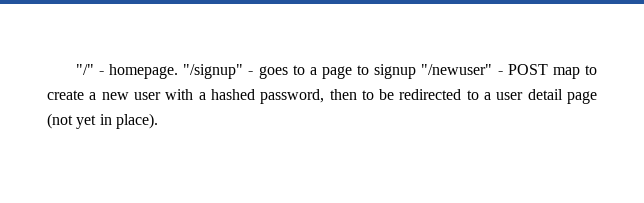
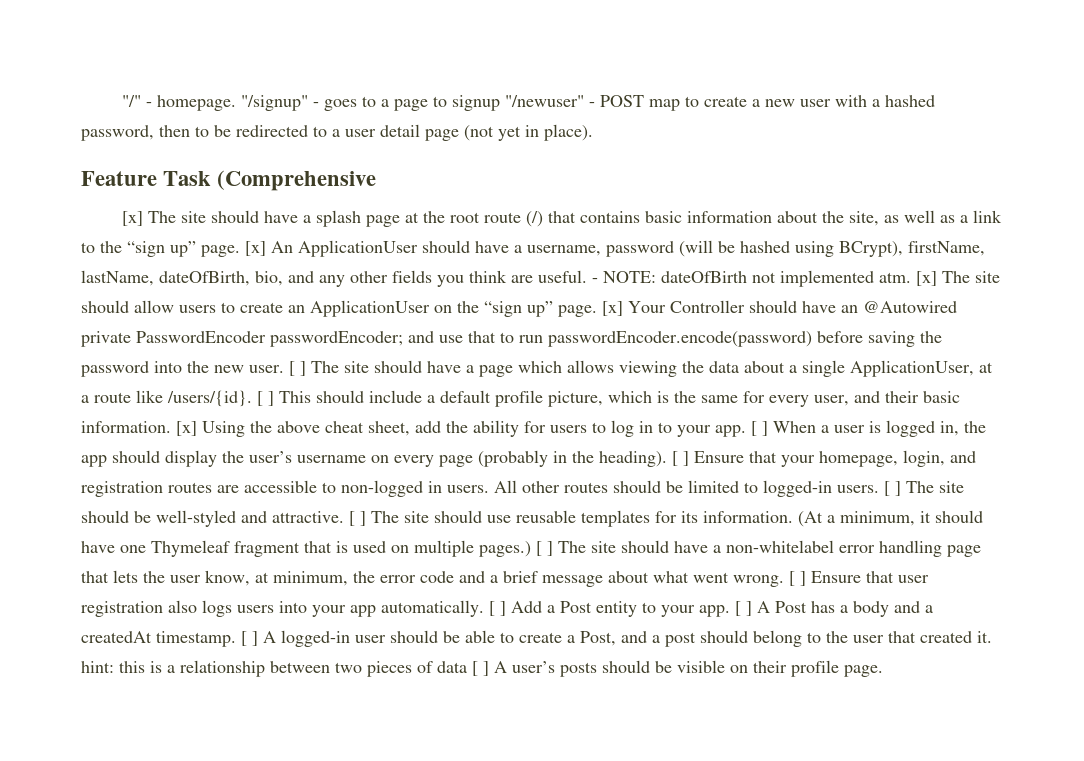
+ Feature Task (Comprehensive
+ [x] The site should have a splash page at the root route (/) that contains basic information about the site, as well as a link to the “sign up” page. [x] An ApplicationUser should have a username, password (will be hashed using BCrypt), firstName, lastName, dateOfBirth, bio, and any other fields you think are useful. - NOTE: dateOfBirth not implemented atm. [x] The site should allow users to create an ApplicationUser on the “sign up” page. [x] Your Controller should have an @Autowired private PasswordEncoder passwordEncoder; and use that to run passwordEncoder.encode(password) before saving the password into the new user. [ ] The site should have a page which allows viewing the data about a single ApplicationUser, at a route like /users/{id}. [ ] This should include a default profile picture, which is the same for every user, and their basic information. [x] Using the above cheat sheet, add the ability for users to log in to your app. [ ] When a user is logged in, the app should display the user’s username on every page (probably in the heading). [ ] Ensure that your homepage, login, and registration routes are accessible to non-logged in users. All other routes should be limited to logged-in users. [ ] The site should be well-styled and attractive. [ ] The site should use reusable templates for its information. (At a minimum, it should have one Thymeleaf fragment that is used on multiple pages.) [ ] The site should have a non-whitelabel error handling page that lets the user know, at minimum, the error code and a brief message about what went wrong. [ ] Ensure that user registration also logs users into your app automatically. [ ] Add a Post entity to your app. [ ] A Post has a body and a createdAt timestamp. [ ] A logged-in user should be able to create a Post, and a post should belong to the user that created it. hint: this is a relationship between two pieces of data [ ] A user’s posts should be visible on their profile page.

